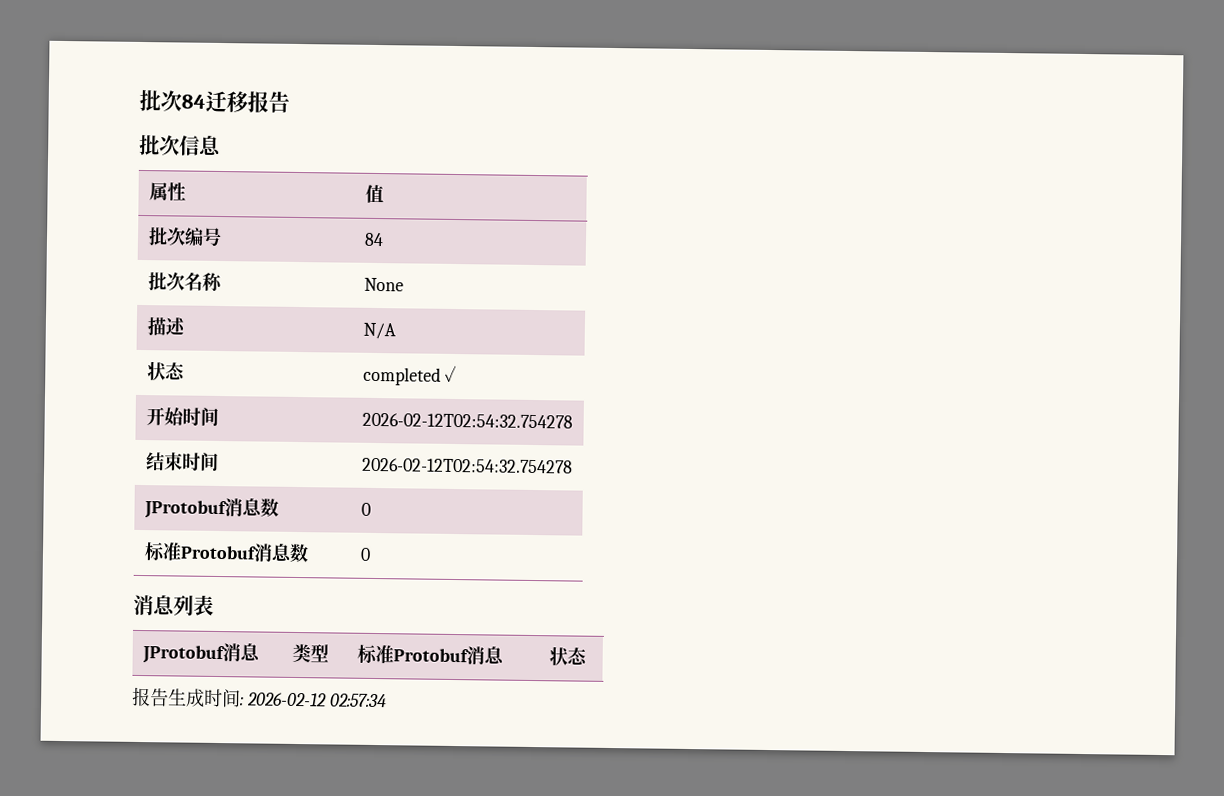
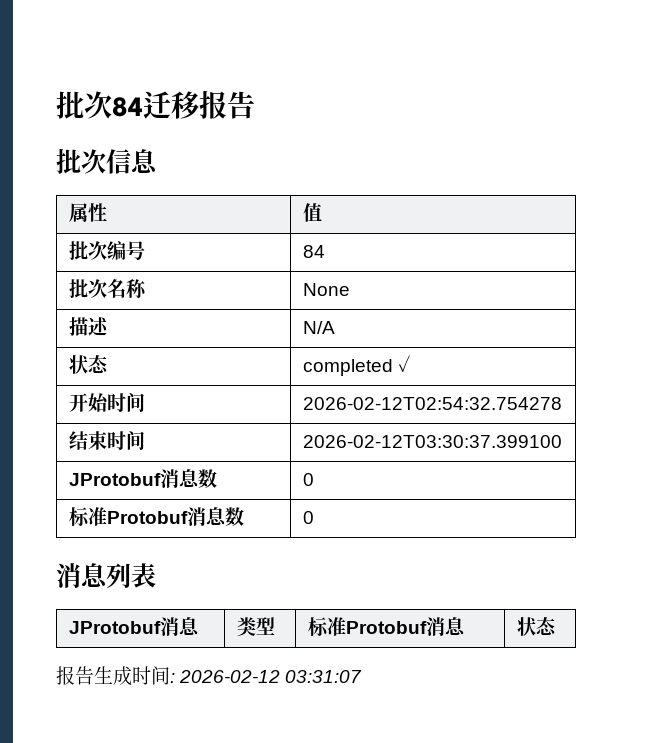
- 结束时间 | 2026-02-12T02:54:32.754278
+ 结束时间 | 2026-02-12T03:30:37.399100
- 报告生成时间: 2026-02-12 02:57:34
+ 报告生成时间: 2026-02-12 03:31:07

